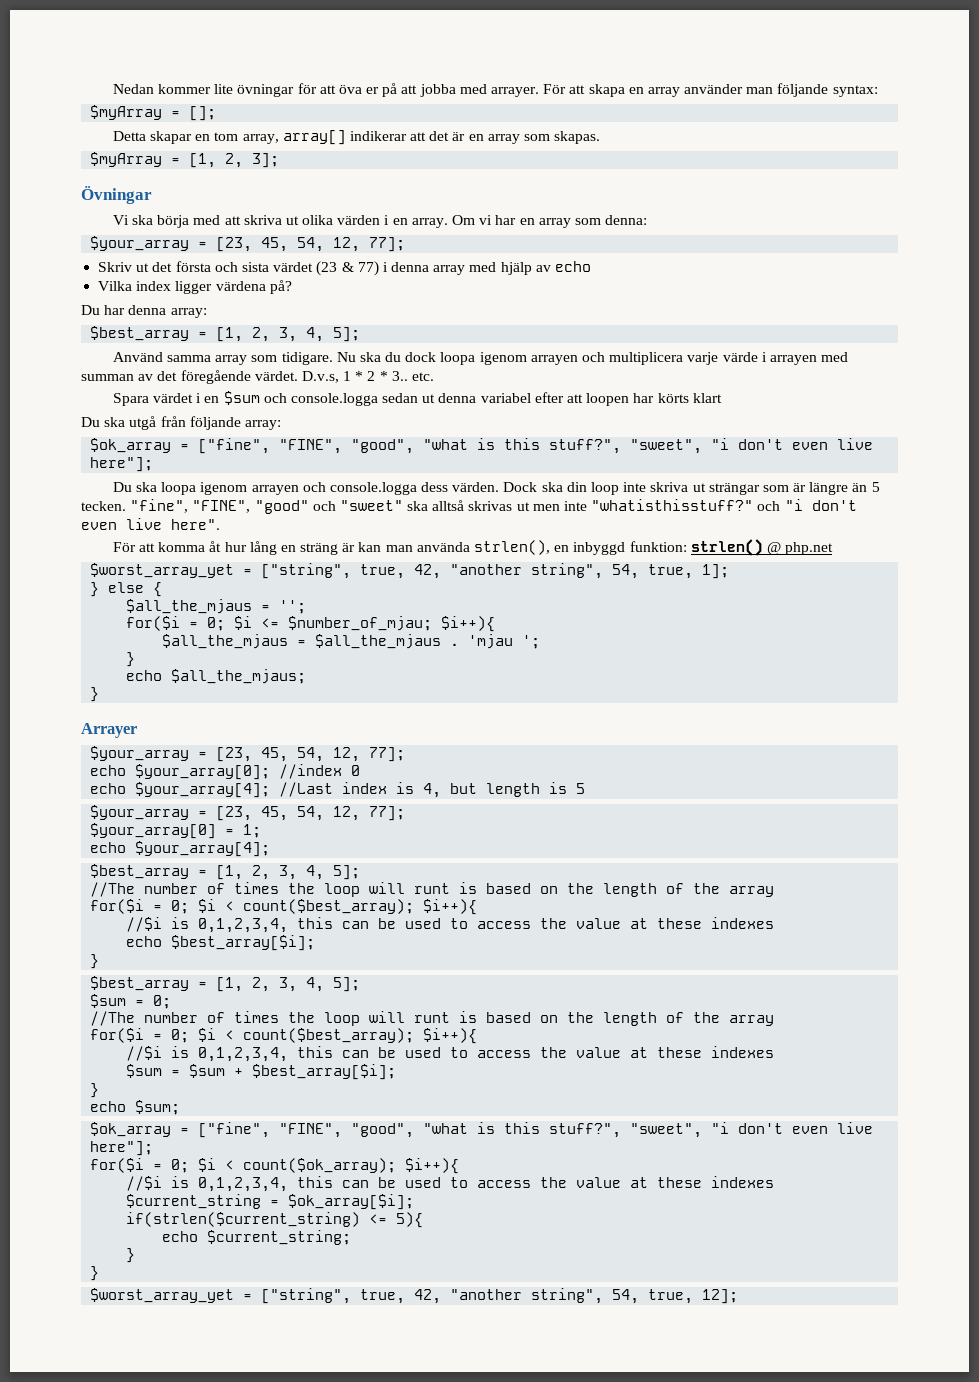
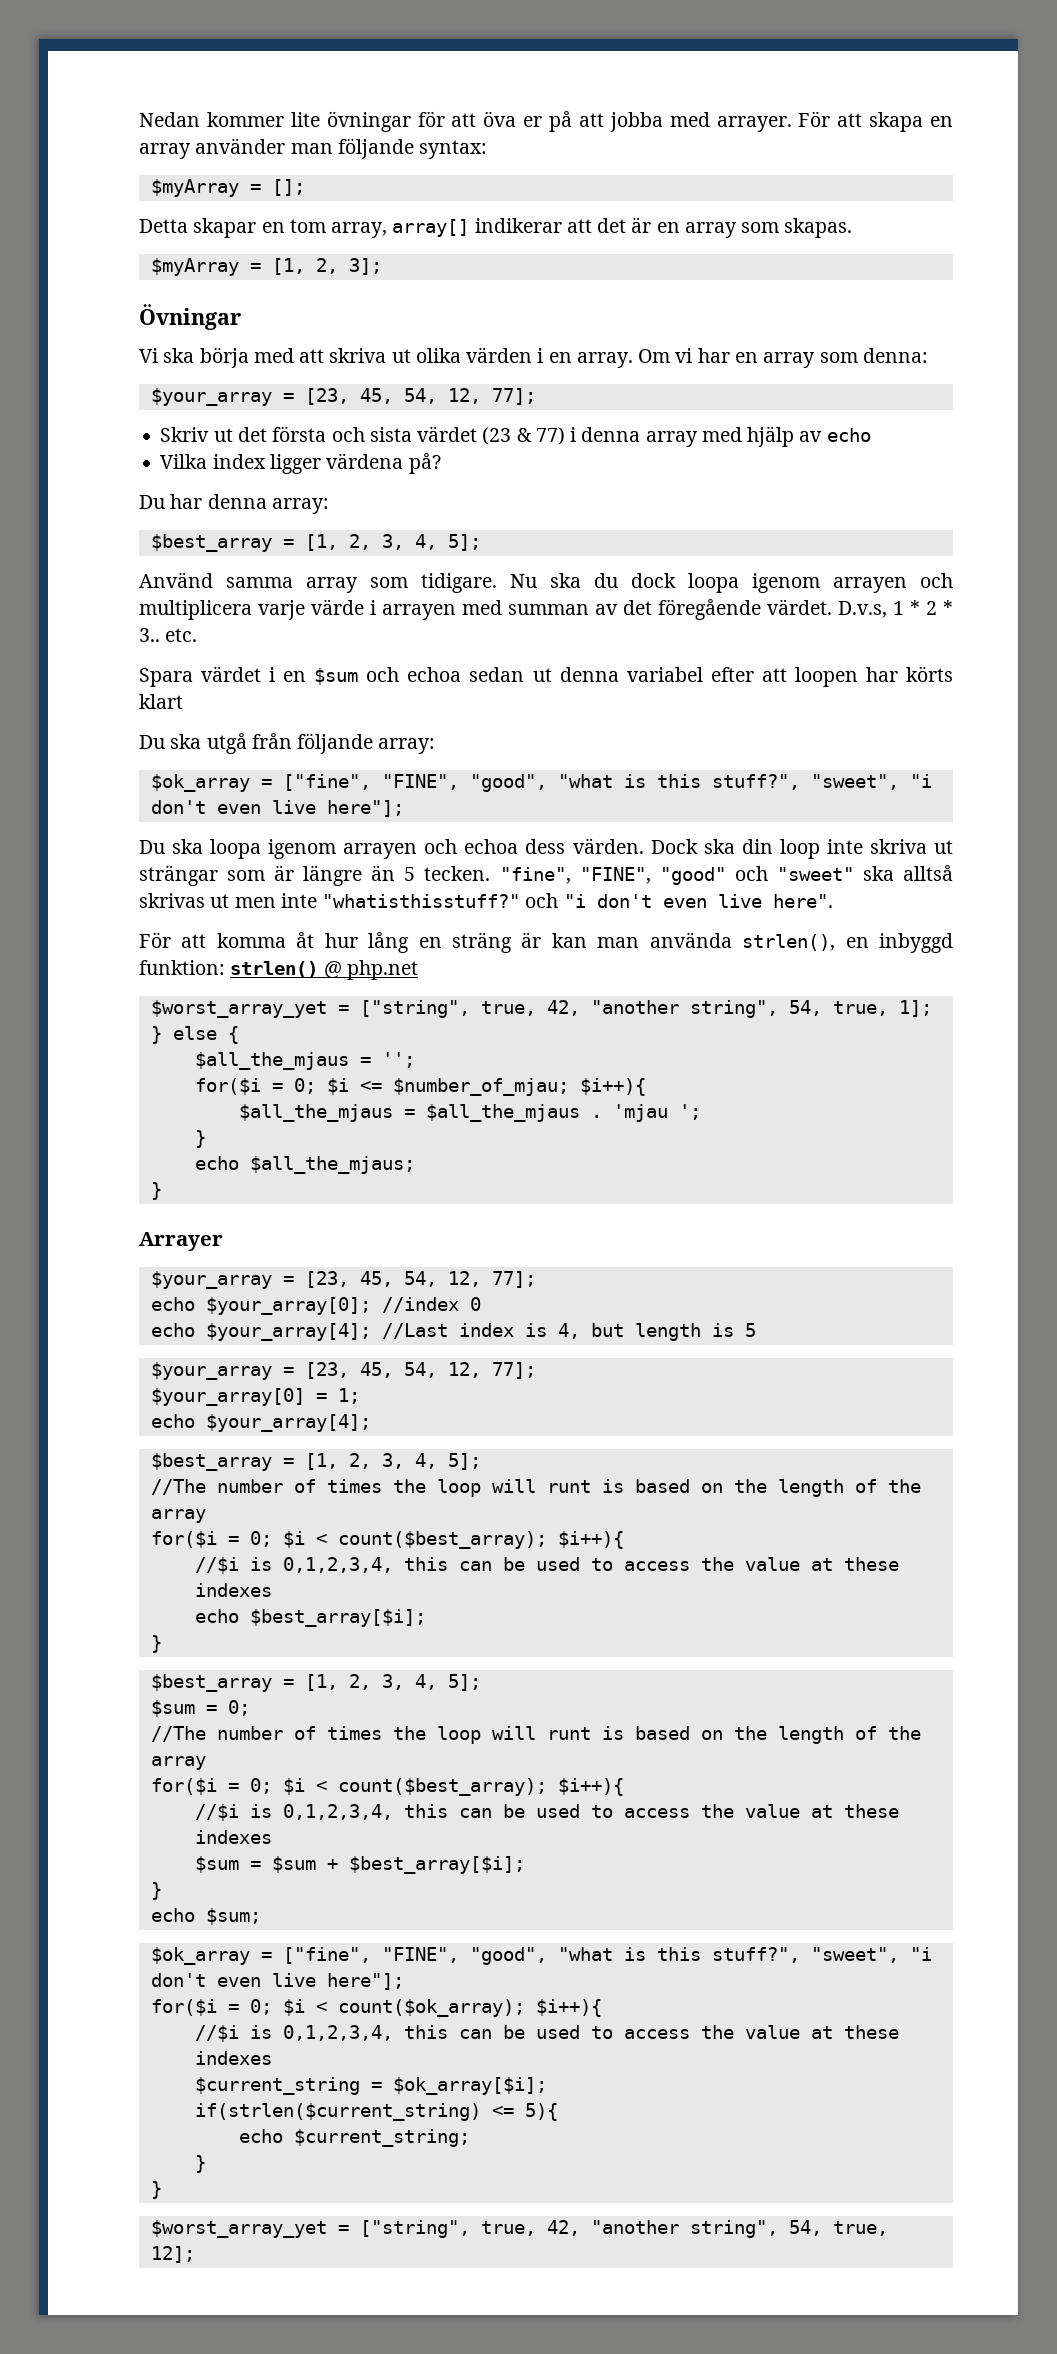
- Spara värdet i en $sum och console.logga sedan ut denna variabel efter att loopen har körts klart
+ Spara värdet i en $sum och echoa sedan ut denna variabel efter att loopen har körts klart
- Du ska loopa igenom arrayen och console.logga dess värden.
+ Du ska loopa igenom arrayen och echoa dess värden.

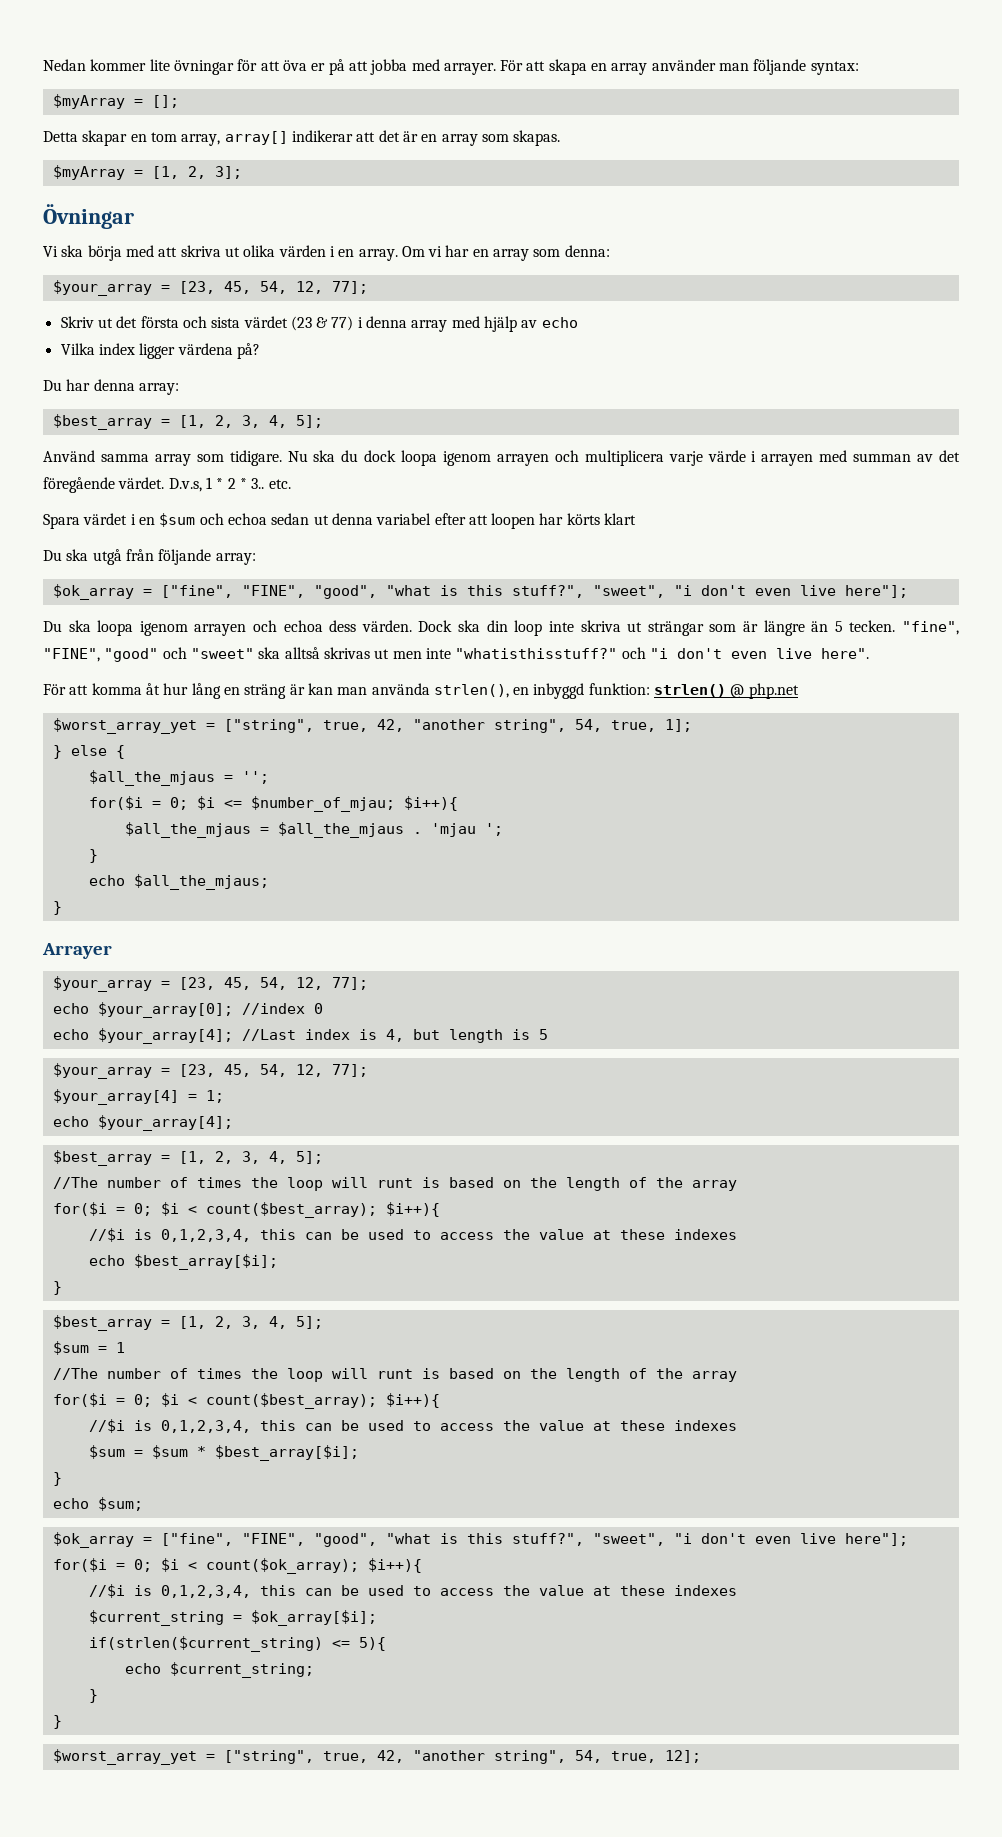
- $your_array[0] = 1;
+ $your_array[4] = 1;
- $sum = 0;
+ $sum = 1
- $sum = $sum + $best_array[$i];
+ $sum = $sum * $best_array[$i];

